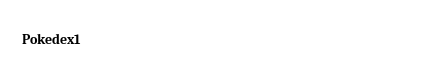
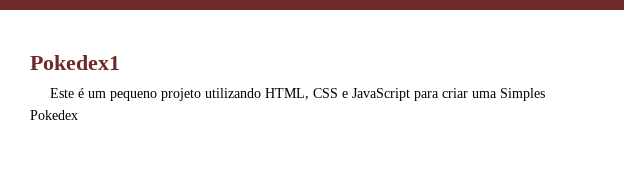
+ Este é um pequeno projeto utilizando HTML, CSS e JavaScript para criar uma Simples Pokedex

